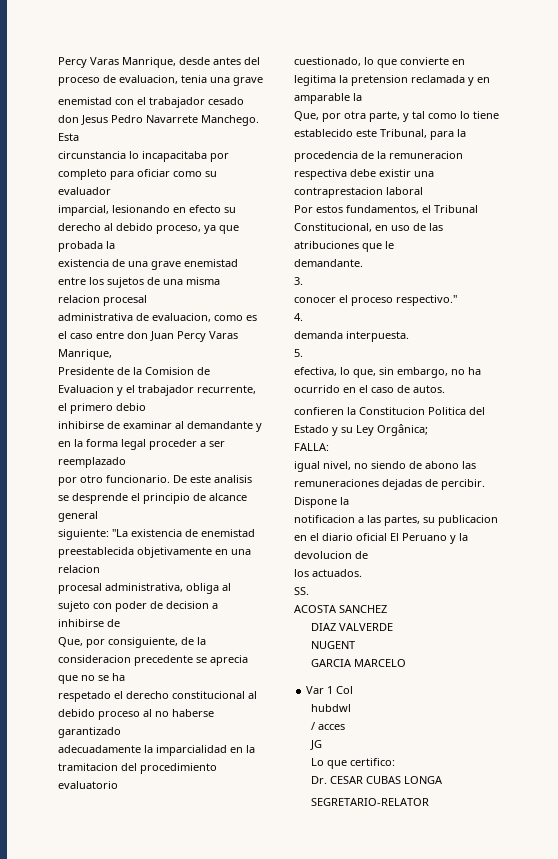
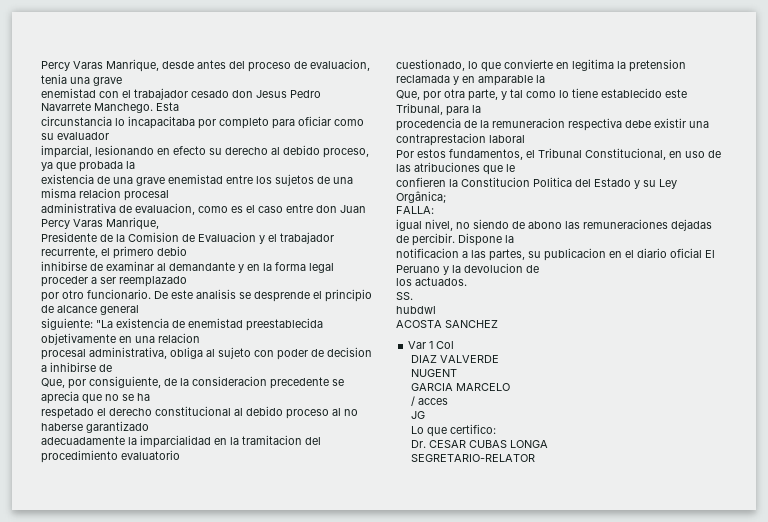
- demandante.
- 3.
- conocer el proceso respectivo."
- 4.
- demanda interpuesta.
- 5.
- efectiva, lo que, sin embargo, no ha ocurrido en el caso de autos.
+ hubdwl
+ Var 1 Col
- Var 1 Col
- hubdwl

